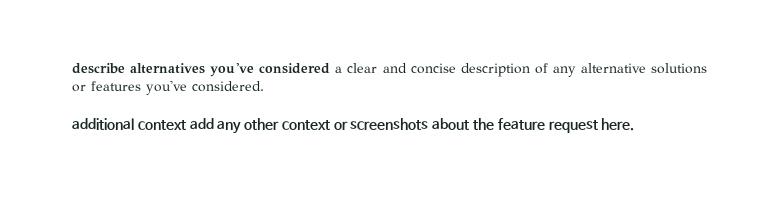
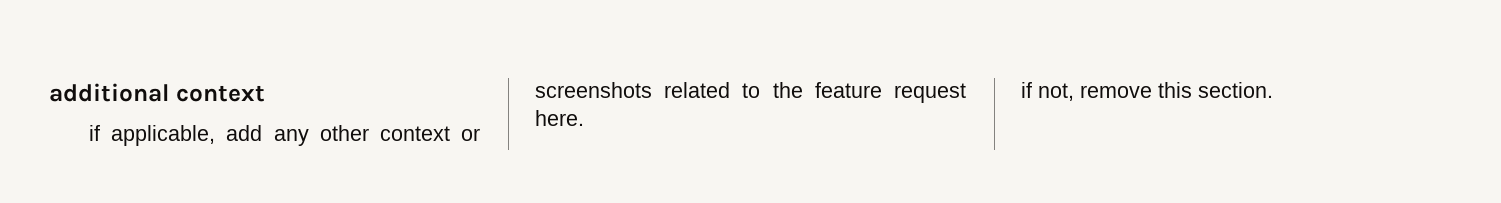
- describe alternatives you've considered a clear and concise description of any alternative solutions or features you've considered.
- additional context add any other context or screenshots about the feature request here.
+ additional context
+ if applicable, add any other context or screenshots related to the feature request here.
+ if not, remove this section.

